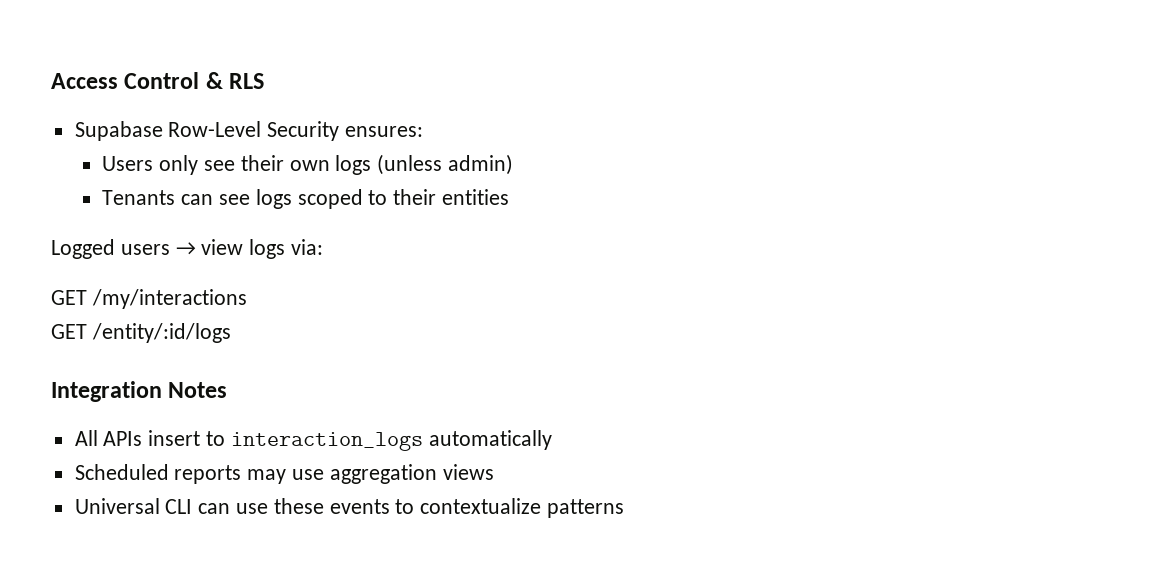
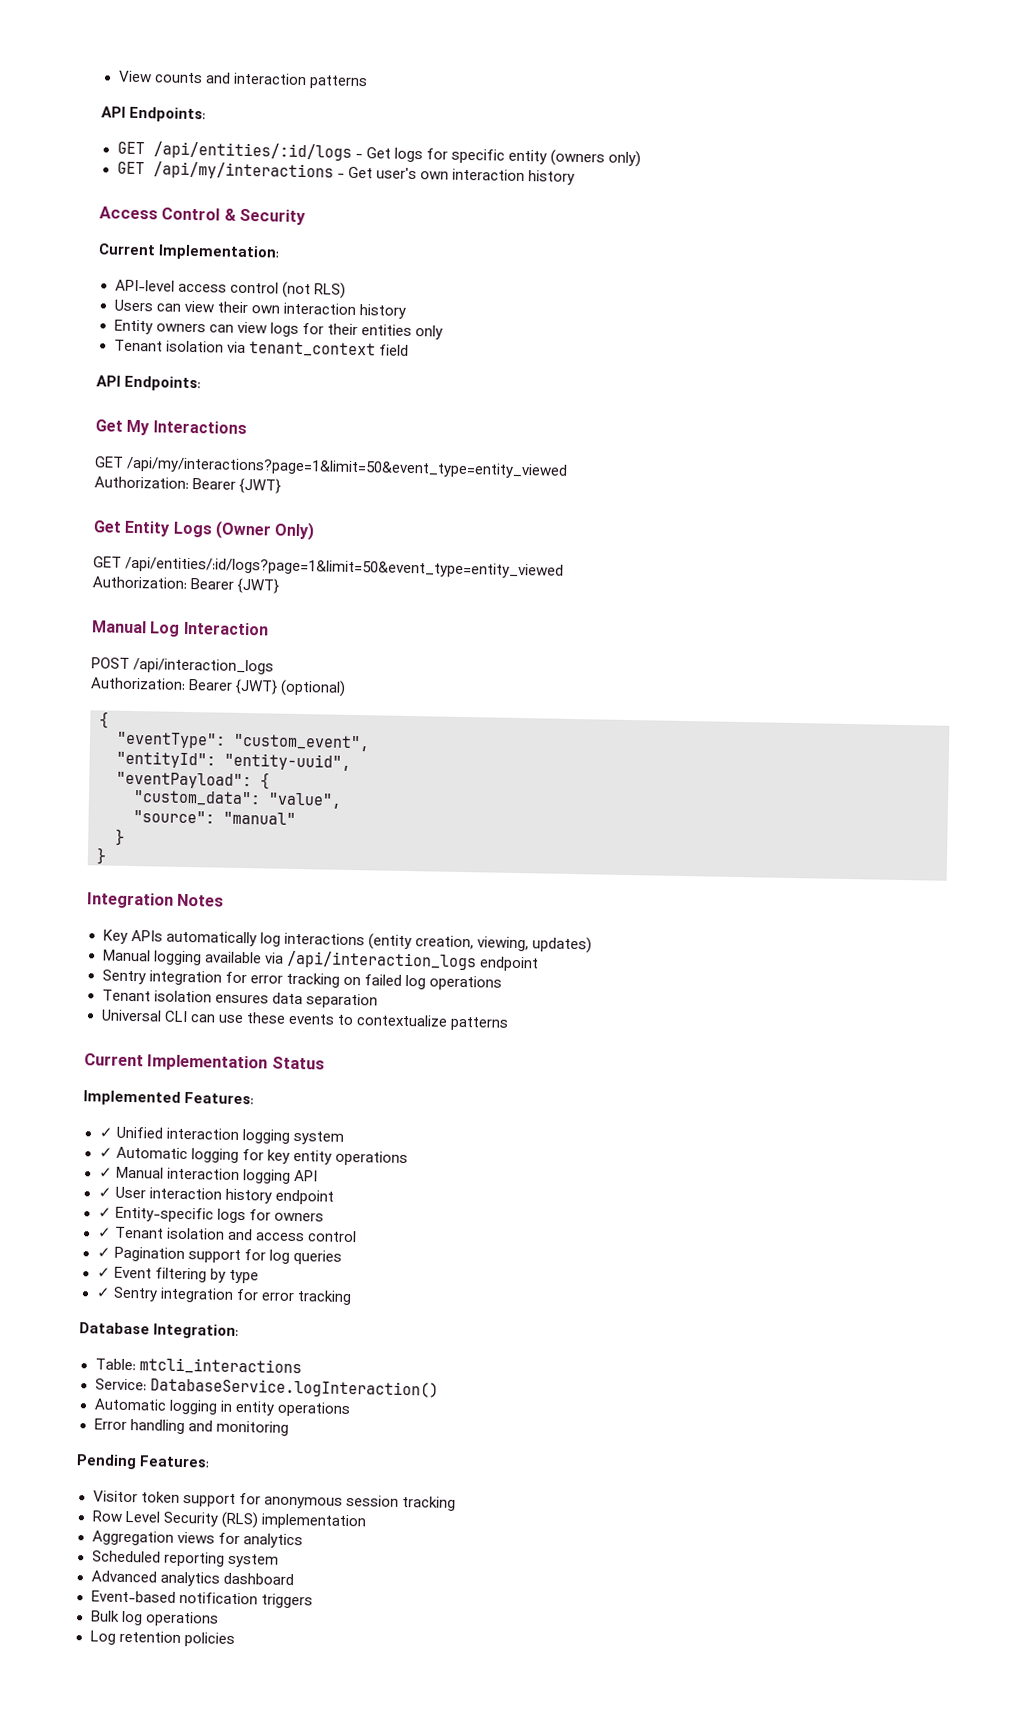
- Access Control & RLS
- Supabase Row-Level Security ensures:
- Users only see their own logs (unless admin)
- Tenants can see logs scoped to their entities
- Logged users → view logs via:
- GET /my/interactions
- GET /entity/:id/logs
+ View counts and interaction patterns
+ API Endpoints:
+ GET /api/entities/:id/logs - Get logs for specific entity (owners only)
+ GET /api/my/interactions - Get user's own interaction history
+ Access Control & Security
+ Current Implementation:
+ API-level access control (not RLS)
+ Users can view their own interaction history
+ Entity owners can view logs for their entities only
+ Tenant isolation via tenant_context field
+ API Endpoints:
+ Get My Interactions
+ GET /api/my/interactions?page=1&limit=50&event_type=entity_viewed
+ Authorization: Bearer {JWT}
+ Get Entity Logs (Owner Only)
+ GET /api/entities/:id/logs?page=1&limit=50&event_type=entity_viewed
+ Authorization: Bearer {JWT}
+ Manual Log Interaction
+ POST /api/interaction_logs
+ Authorization: Bearer {JWT} (optional)
+ {
+ "eventType": "custom_event",
+ "entityId": "entity-uuid",
+ "eventPayload": {
+ "custom_data": "value",
+ "source": "manual"
+ }
+ }
  Integration Notes
- All APIs insert to interaction_logs automatically
- Scheduled reports may use aggregation views
+ Key APIs automatically log interactions (entity creation, viewing, updates)
+ Manual logging available via /api/interaction_logs endpoint
+ Sentry integration for error tracking on failed log operations
+ Tenant isolation ensures data separation
+ Current Implementation Status
+ Implemented Features:
+ ✓ Unified interaction logging system
+ ✓ Automatic logging for key entity operations
+ ✓ Manual interaction logging API
+ ✓ User interaction history endpoint
+ ✓ Entity-specific logs for owners
+ ✓ Tenant isolation and access control
+ ✓ Pagination support for log queries
+ ✓ Event filtering by type
+ ✓ Sentry integration for error tracking
+ Database Integration:
+ Table: mtcli_interactions
+ Service: DatabaseService.logInteraction()
+ Automatic logging in entity operations
+ Error handling and monitoring
+ Pending Features:
+ Visitor token support for anonymous session tracking
+ Row Level Security (RLS) implementation
+ Aggregation views for analytics
+ Scheduled reporting system
+ Advanced analytics dashboard
+ Event-based notification triggers
+ Bulk log operations
+ Log retention policies

